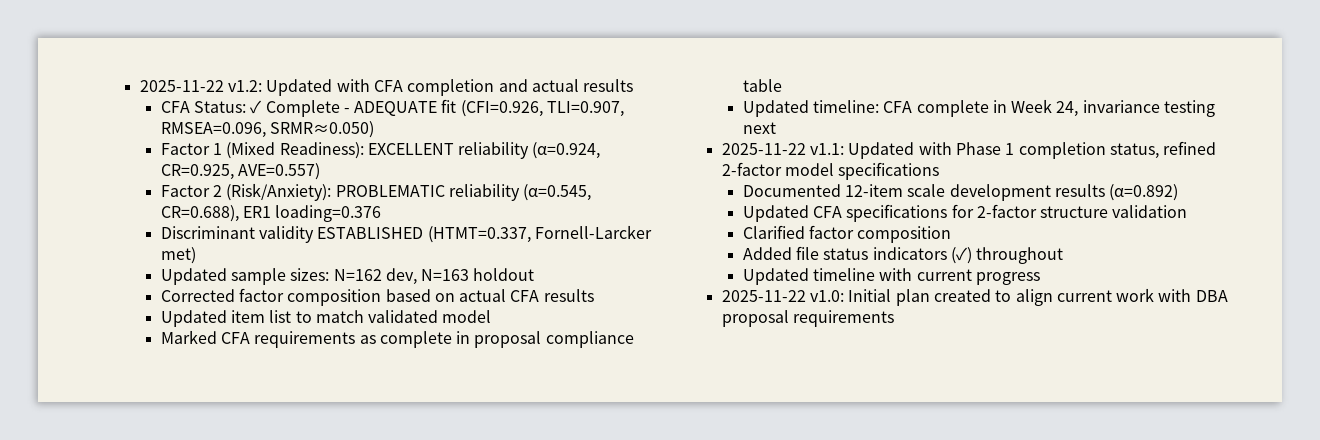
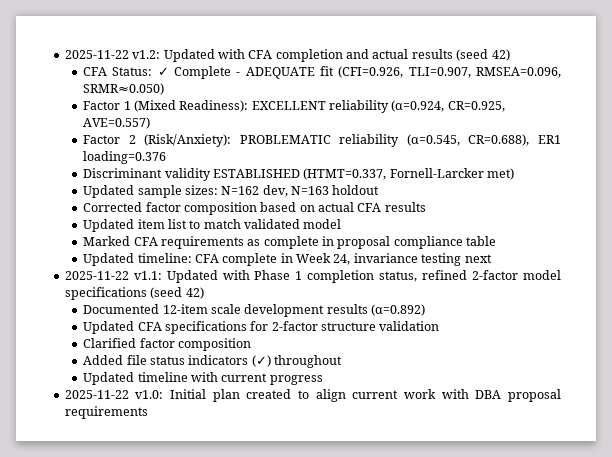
- 2025-11-22 v1.2: Updated with CFA completion and actual results
+ 2025-11-22 v1.2: Updated with CFA completion and actual results (seed 42)
- 2025-11-22 v1.1: Updated with Phase 1 completion status, refined 2-factor model specifications
+ 2025-11-22 v1.1: Updated with Phase 1 completion status, refined 2-factor model specifications (seed 42)

